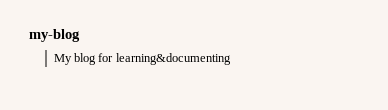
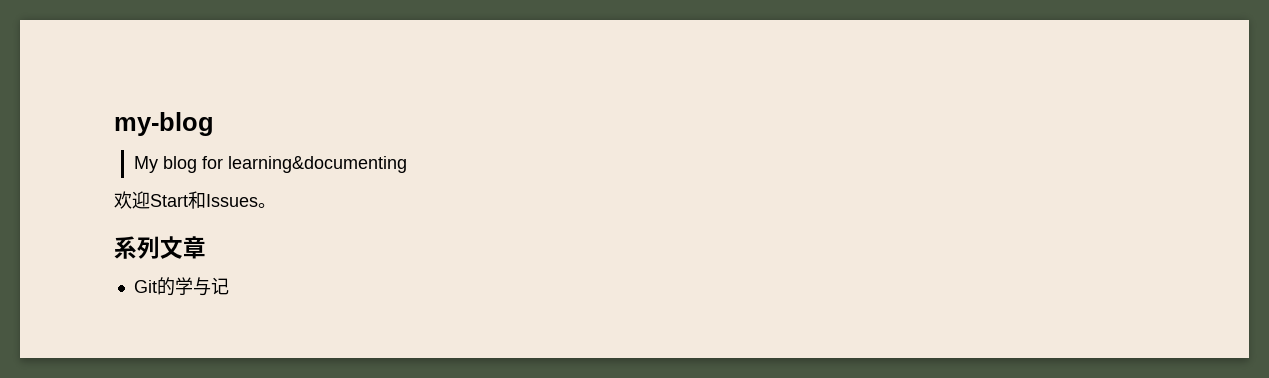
+ 欢迎Start和Issues。
+ 系列文章
+ Git的学与记

